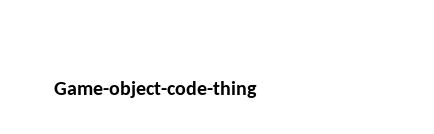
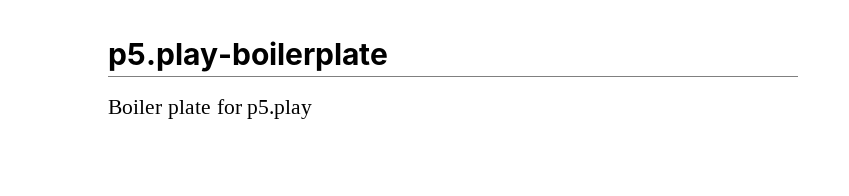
- Game-object-code-thing
+ p5.play-boilerplate
+ Boiler plate for p5.play

